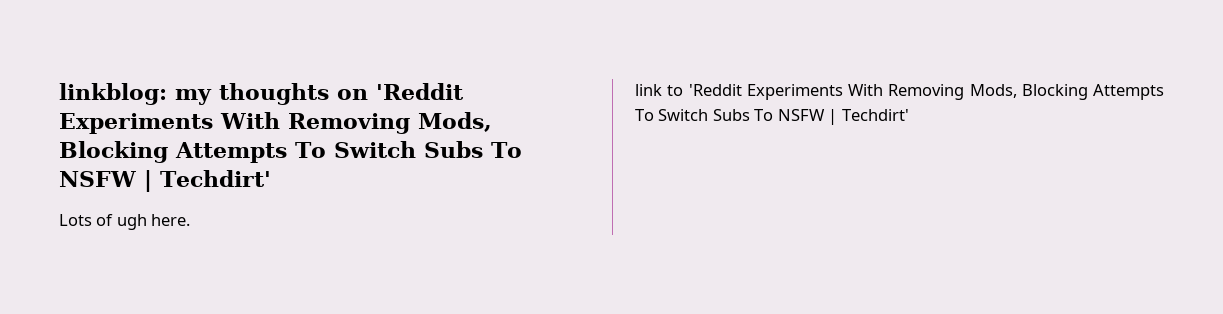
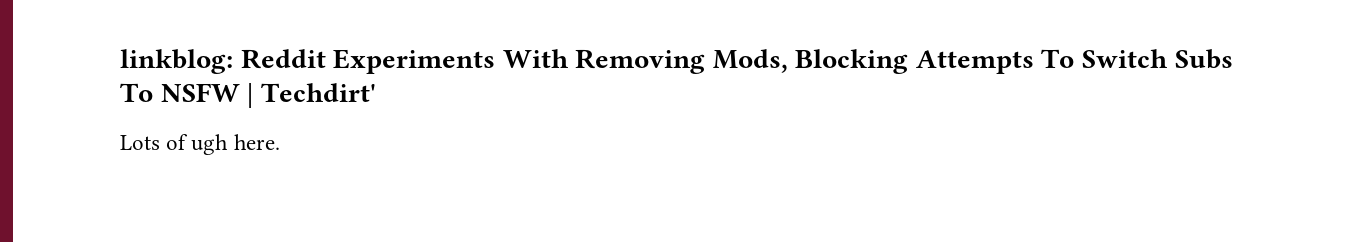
- linkblog: my thoughts on 'Reddit Experiments With Removing Mods, Blocking Attempts To Switch Subs To NSFW | Techdirt'
+ linkblog: Reddit Experiments With Removing Mods, Blocking Attempts To Switch Subs To NSFW | Techdirt'
- link to 'Reddit Experiments With Removing Mods, Blocking Attempts To Switch Subs To NSFW | Techdirt'

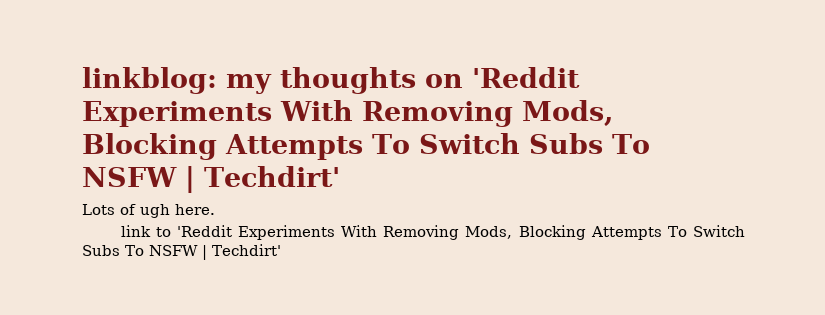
- linkblog: Reddit Experiments With Removing Mods, Blocking Attempts To Switch Subs To NSFW | Techdirt'
+ linkblog: my thoughts on 'Reddit Experiments With Removing Mods, Blocking Attempts To Switch Subs To NSFW | Techdirt'
+ link to 'Reddit Experiments With Removing Mods, Blocking Attempts To Switch Subs To NSFW | Techdirt'

